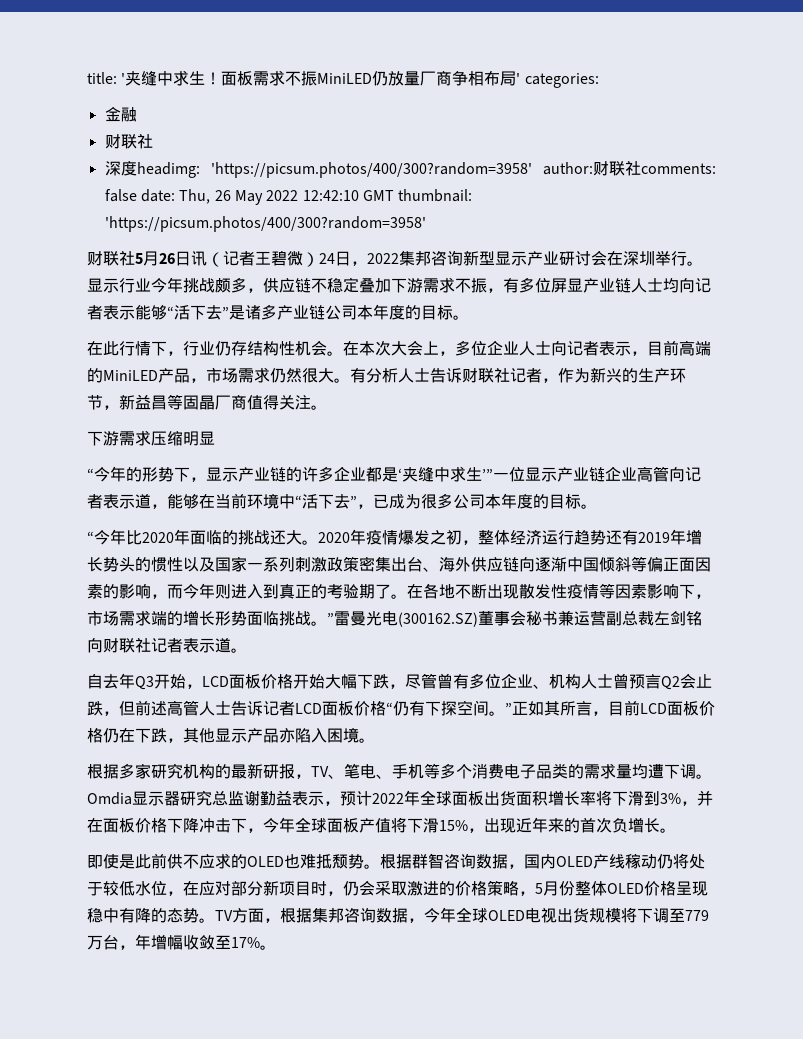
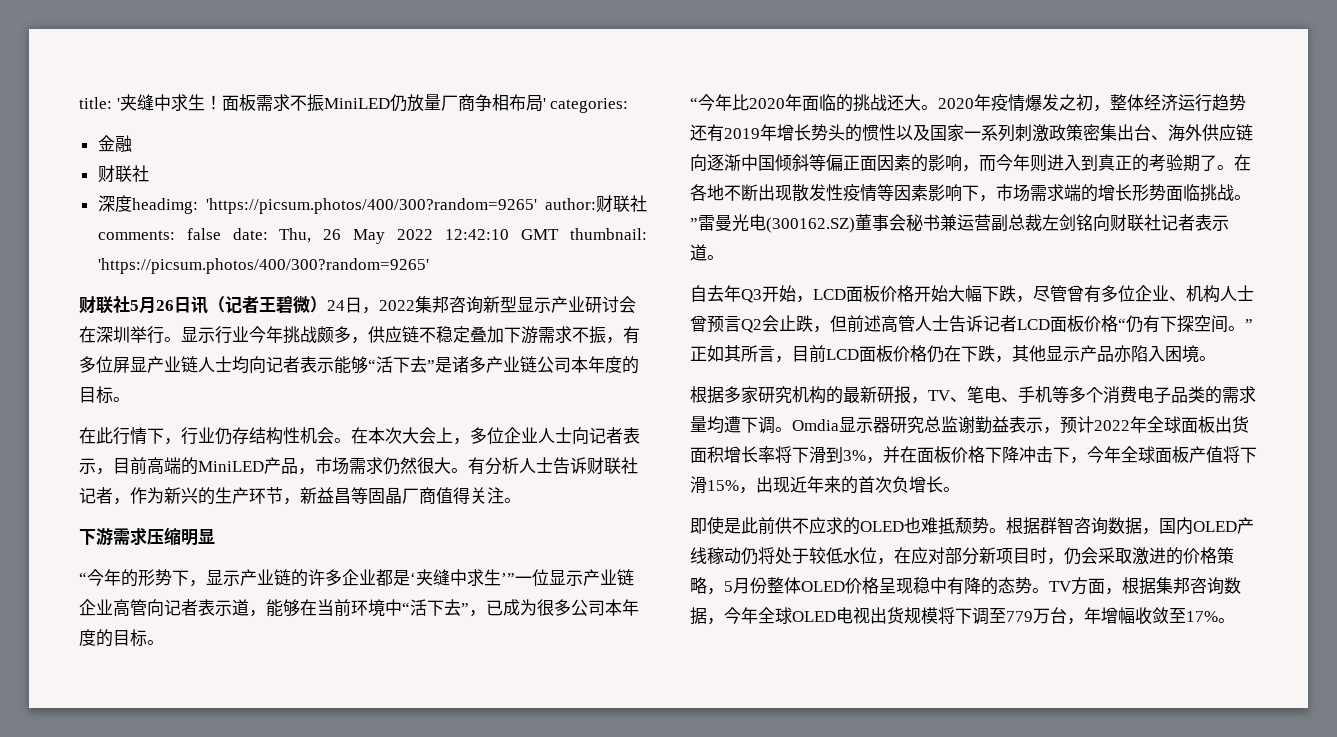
- 深度headimg: 'https://picsum.photos/400/300?random=3958' author:财联社comments: false date: Thu, 26 May 2022 12:42:10 GMT thumbnail: 'https://picsum.photos/400/300?random=3958'
+ 深度headimg: 'https://picsum.photos/400/300?random=9265' author:财联社comments: false date: Thu, 26 May 2022 12:42:10 GMT thumbnail: 'https://picsum.photos/400/300?random=9265'

